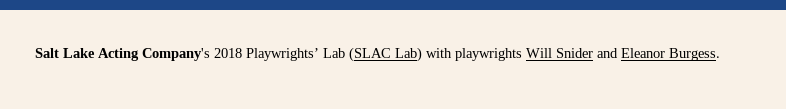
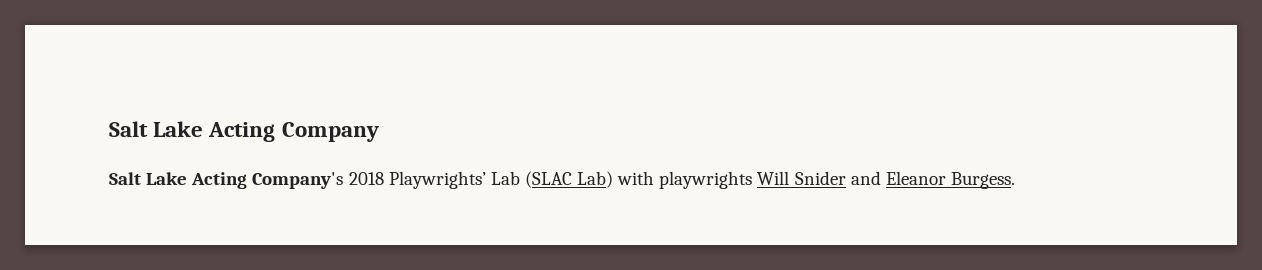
+ Salt Lake Acting Company

